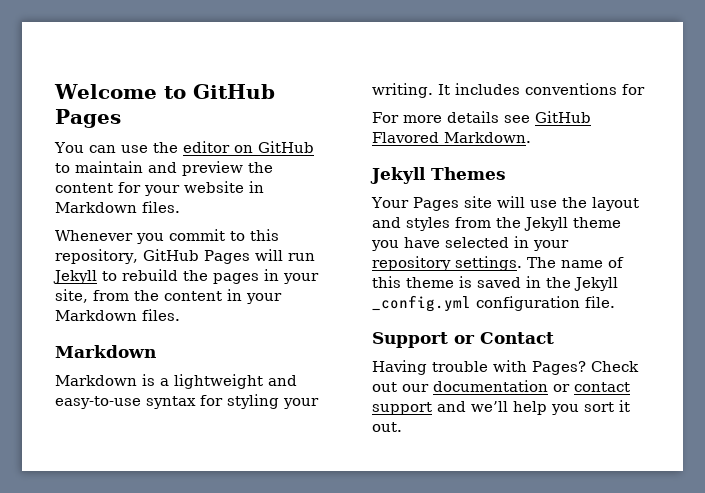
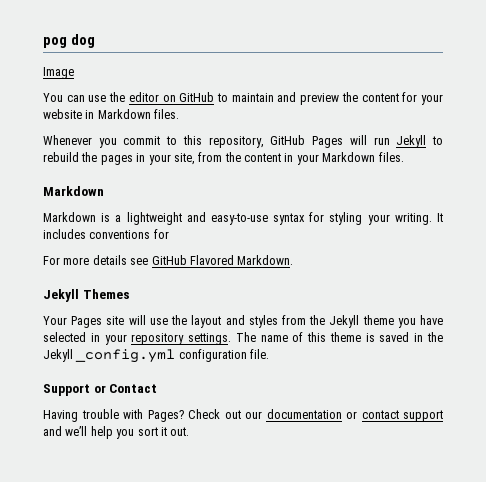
- Welcome to GitHub Pages
+ pog dog
+ Image

